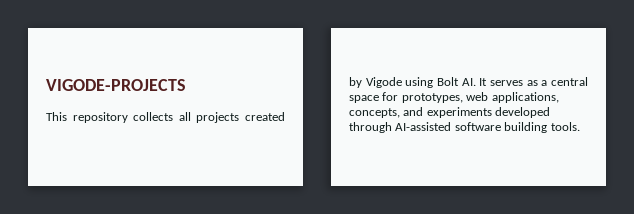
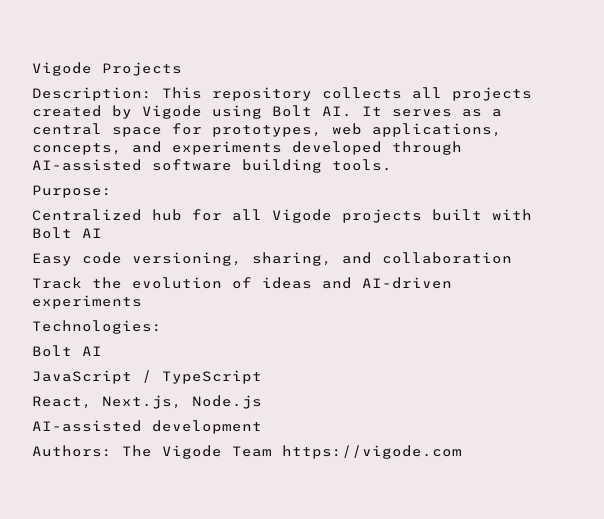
- VIGODE-PROJECTS
- This repository collects all projects created by Vigode using Bolt AI. It serves as a central space for prototypes, web applications, concepts, and experiments developed through AI-assisted software building tools.
+ Vigode Projects
+ Description: This repository collects all projects created by Vigode using Bolt AI. It serves as a central space for prototypes, web applications, concepts, and experiments developed through AI-assisted software building tools.
+ Purpose:
+ Centralized hub for all Vigode projects built with Bolt AI
+ Easy code versioning, sharing, and collaboration
+ Track the evolution of ideas and AI-driven experiments
+ Technologies:
+ Bolt AI
+ JavaScript / TypeScript
+ React, Next.js, Node.js
+ AI-assisted development
+ Authors: The Vigode Team https://vigode.com

